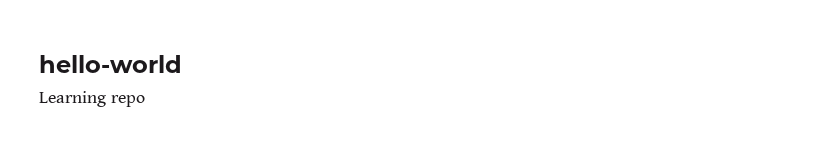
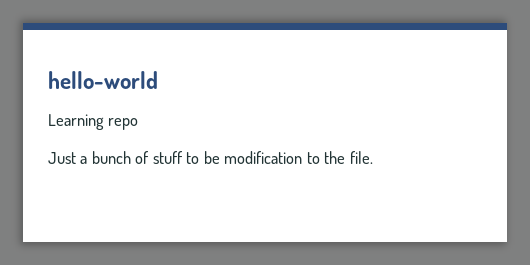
+ Just a bunch of stuff to be modification to the file.

